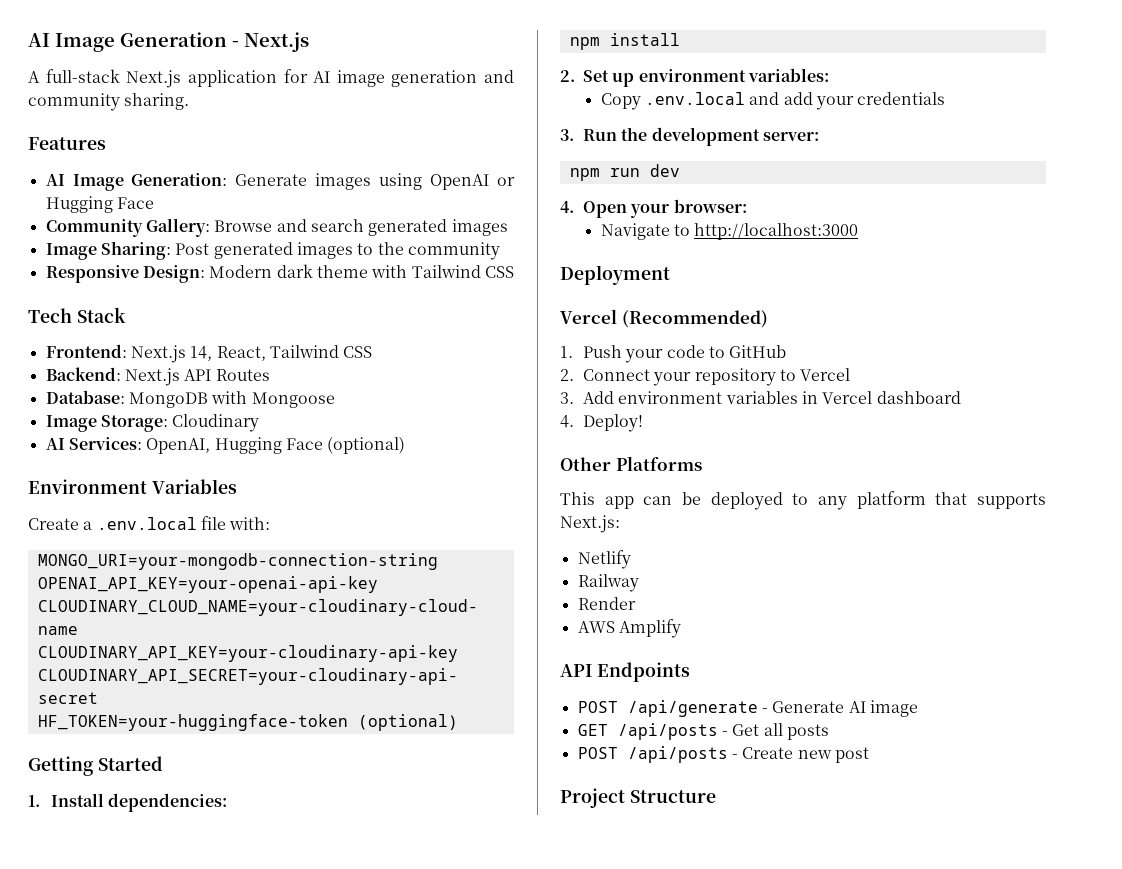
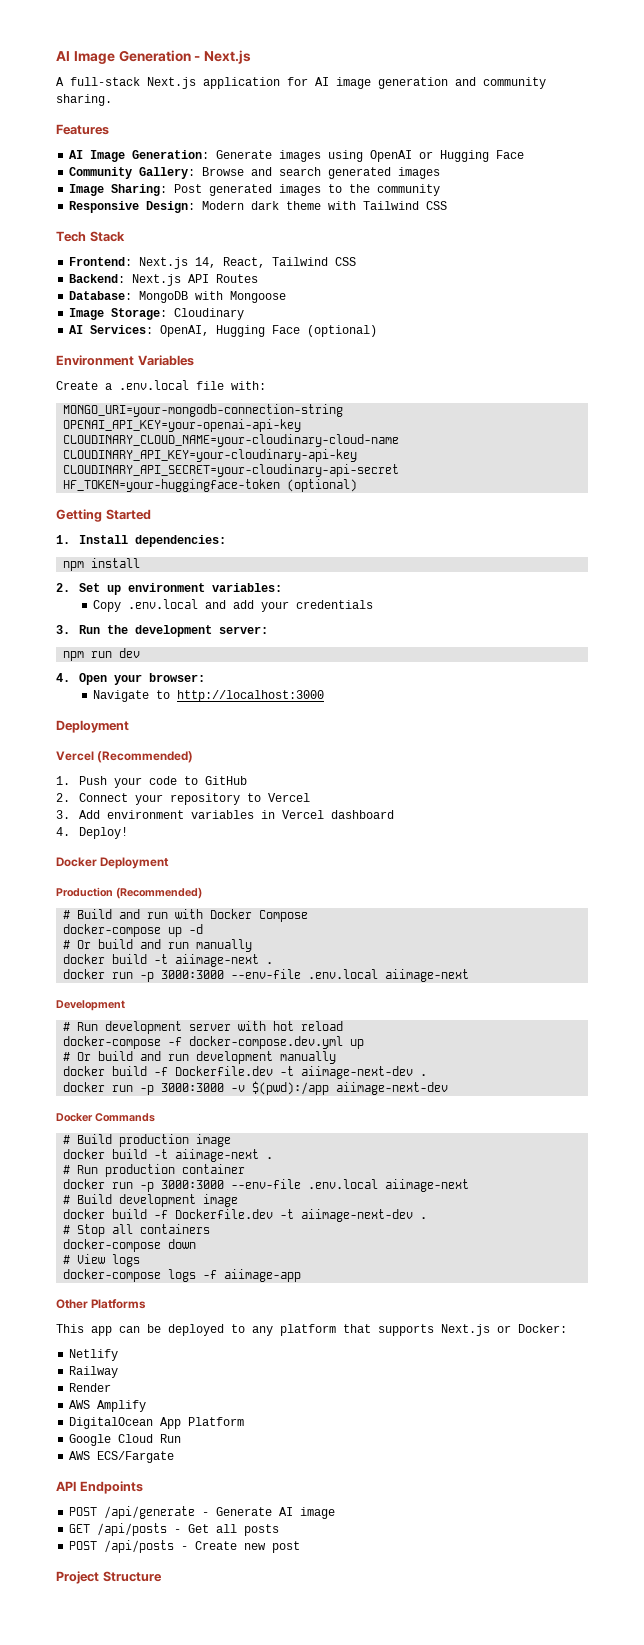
+ Docker Deployment
+ Production (Recommended)
+ # Build and run with Docker Compose
+ docker-compose up -d
+ # Or build and run manually
+ docker build -t aiimage-next .
+ docker run -p 3000:3000 --env-file .env.local aiimage-next
+ Development
+ # Run development server with hot reload
+ docker-compose -f docker-compose.dev.yml up
+ # Or build and run development manually
+ docker build -f Dockerfile.dev -t aiimage-next-dev .
+ docker run -p 3000:3000 -v $(pwd):/app aiimage-next-dev
+ Docker Commands
+ # Build production image
+ docker build -t aiimage-next .
+ # Run production container
+ docker run -p 3000:3000 --env-file .env.local aiimage-next
+ # Build development image
+ docker build -f Dockerfile.dev -t aiimage-next-dev .
+ # Stop all containers
+ docker-compose down
+ # View logs
+ docker-compose logs -f aiimage-app
- This app can be deployed to any platform that supports Next.js:
+ This app can be deployed to any platform that supports Next.js or Docker:
+ DigitalOcean App Platform
+ Google Cloud Run
+ AWS ECS/Fargate

